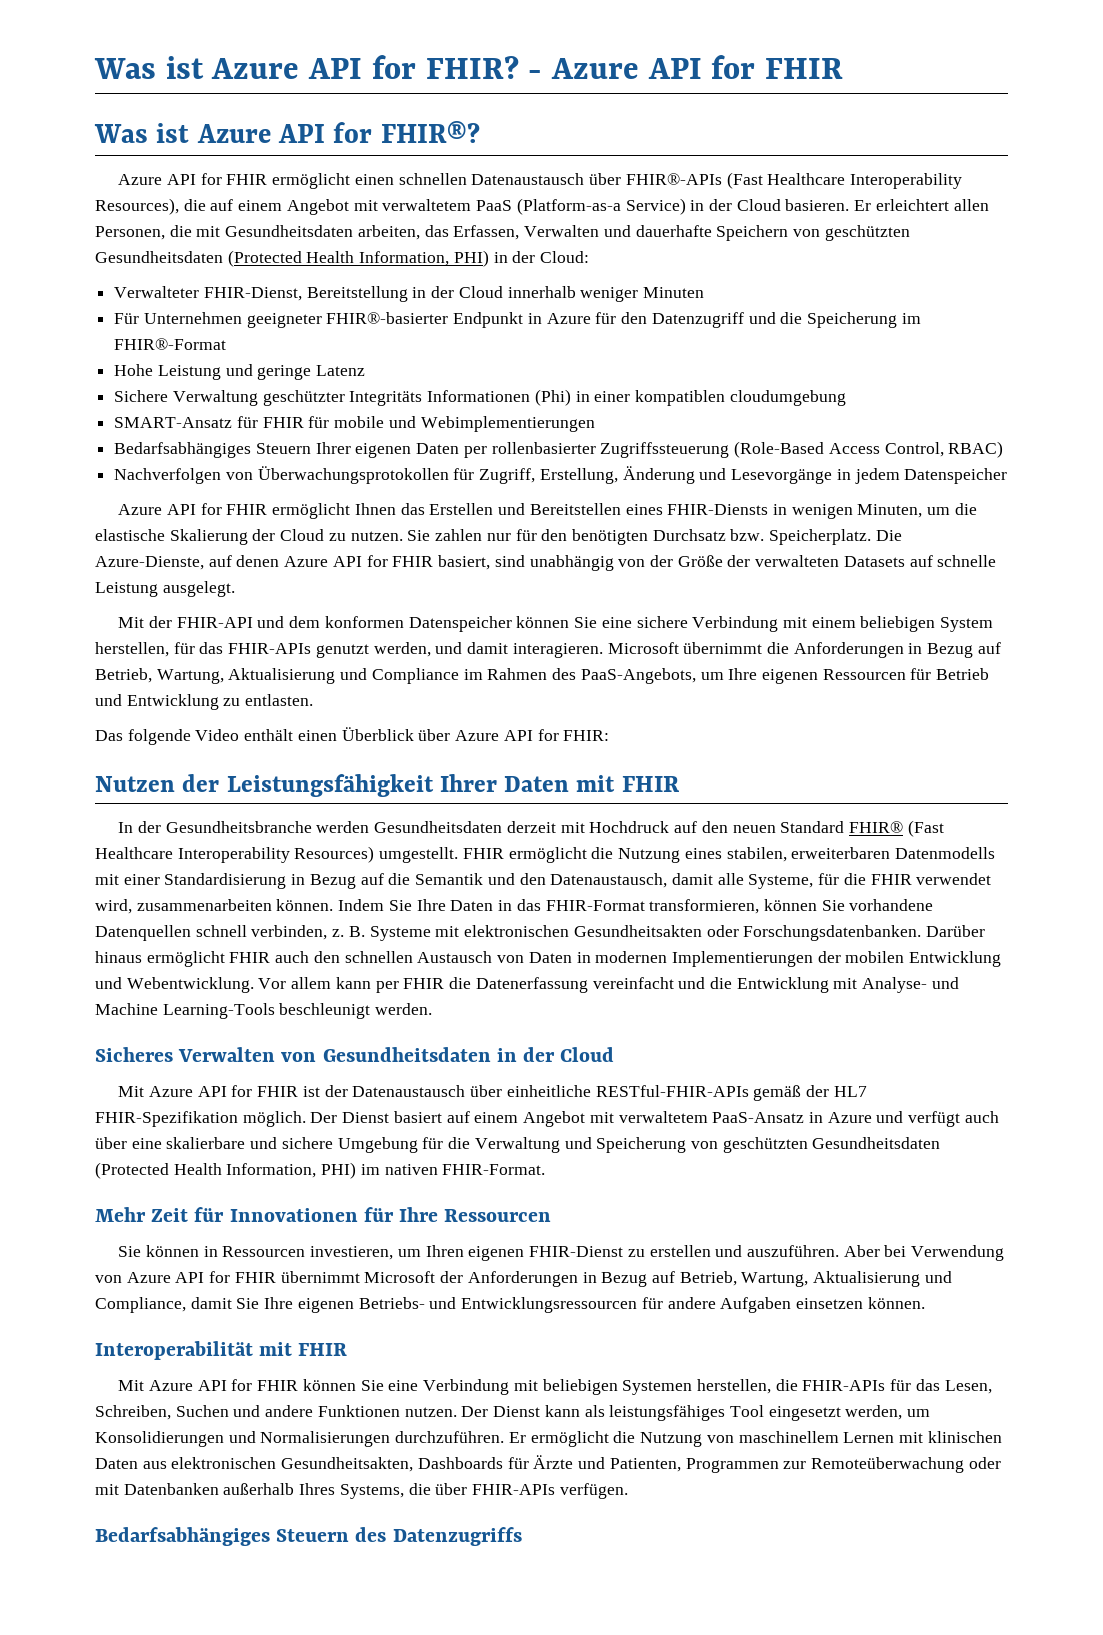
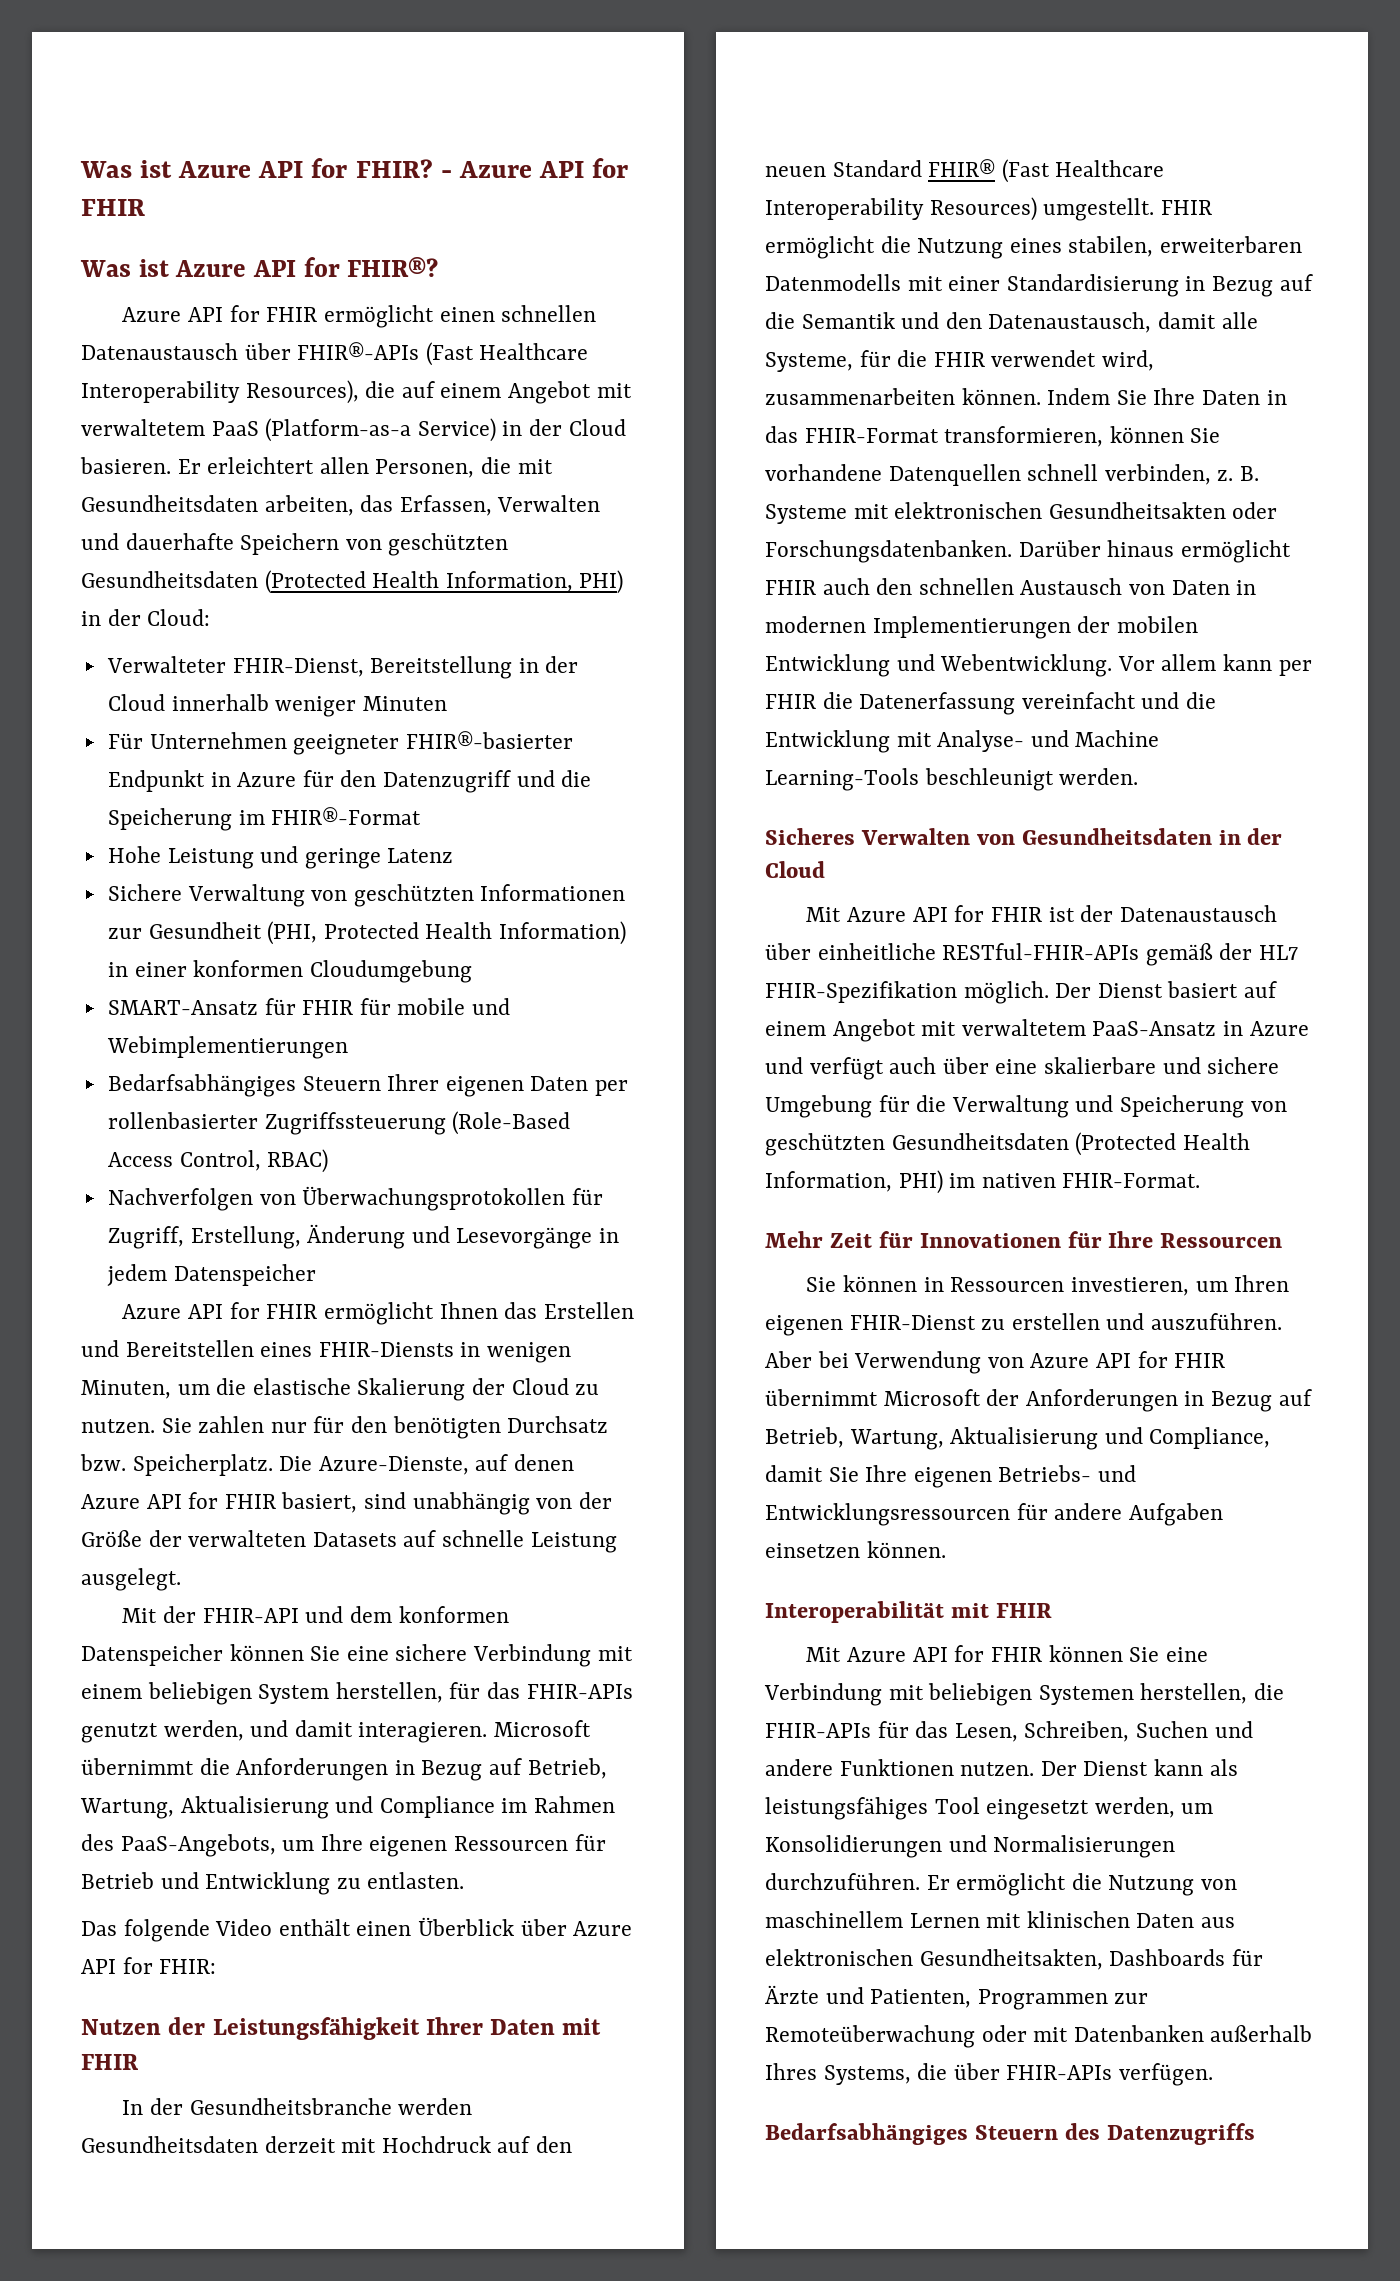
- Sichere Verwaltung geschützter Integritäts Informationen (Phi) in einer kompatiblen cloudumgebung
+ Sichere Verwaltung von geschützten Informationen zur Gesundheit (PHI, Protected Health Information) in einer konformen Cloudumgebung

